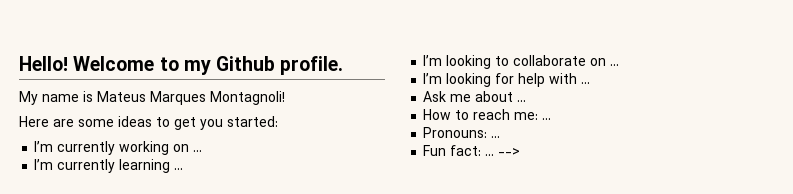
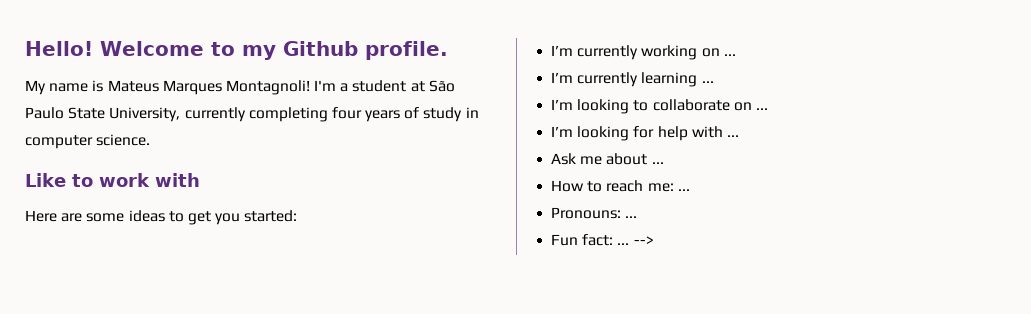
+ I'm a student at São Paulo State University, currently completing four years of study in computer science.
+ Like to work with

